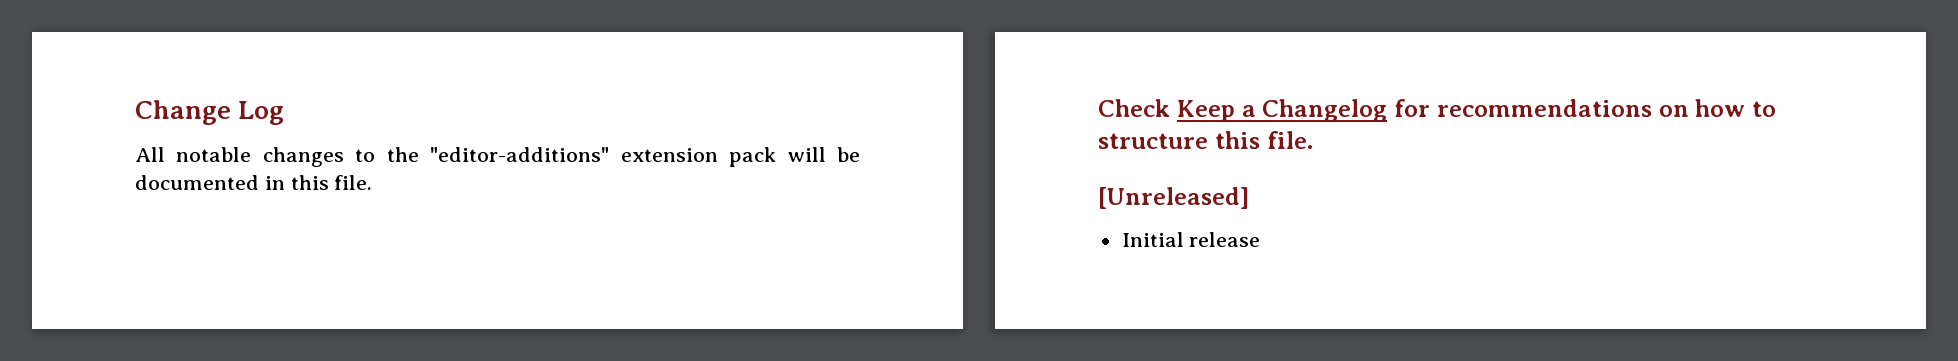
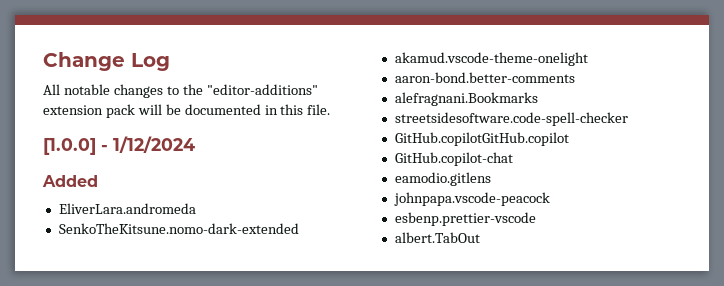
- Check Keep a Changelog for recommendations on how to structure this file.
- [Unreleased]
- Initial release
+ [1.0.0] - 1/12/2024
+ Added
+ EliverLara.andromeda
+ SenkoTheKitsune.nomo-dark-extended
+ akamud.vscode-theme-onelight
+ aaron-bond.better-comments
+ alefragnani.Bookmarks
+ streetsidesoftware.code-spell-checker
+ GitHub.copilotGitHub.copilot
+ GitHub.copilot-chat
+ eamodio.gitlens
+ johnpapa.vscode-peacock
+ esbenp.prettier-vscode
+ albert.TabOut

